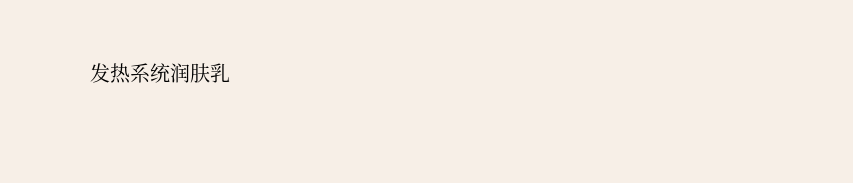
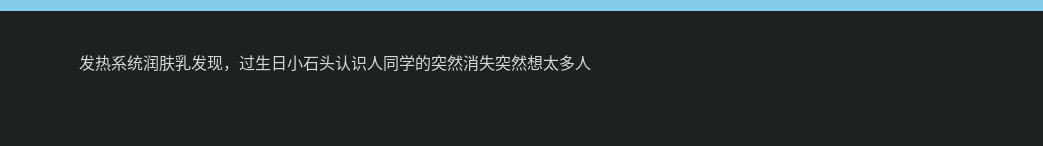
- 发热系统润肤乳
+ 发热系统润肤乳发现，过生日小石头认识人同学的突然消失突然想太多人

